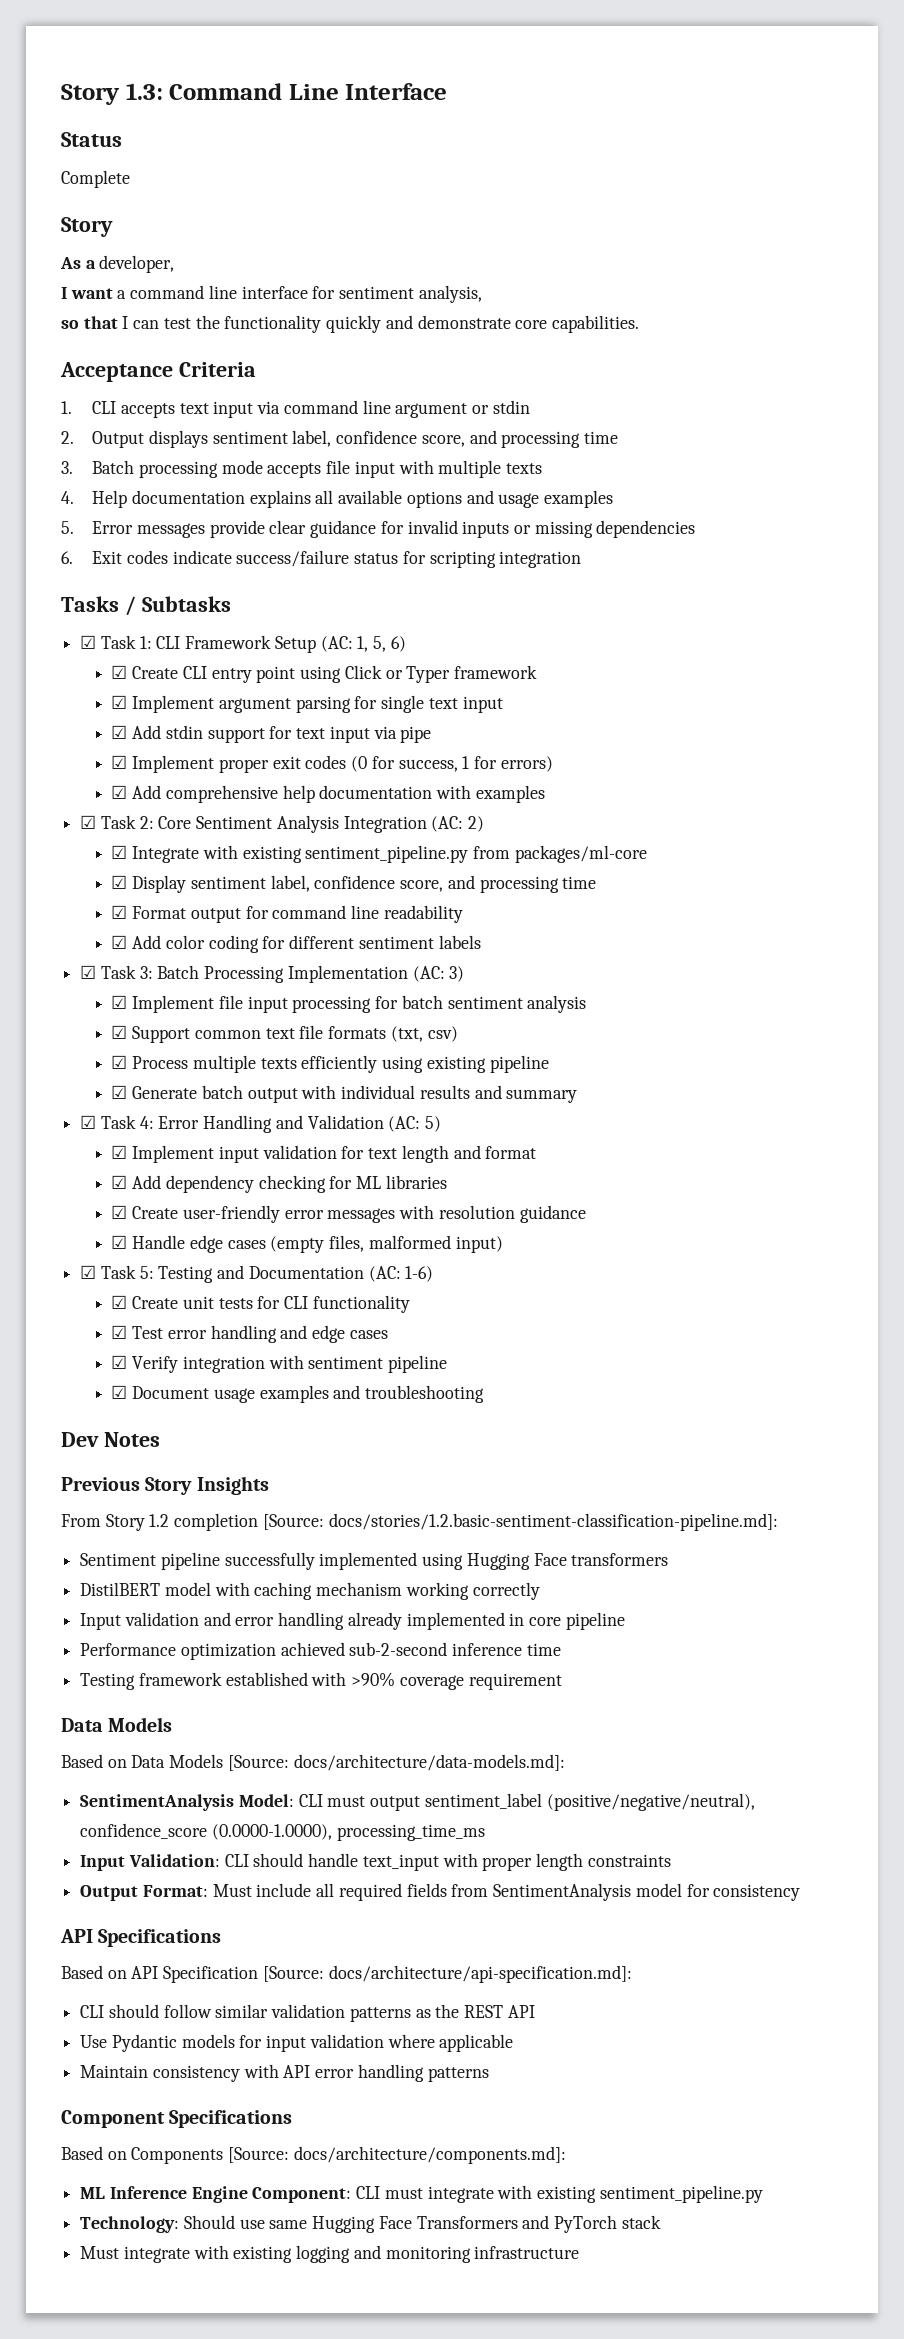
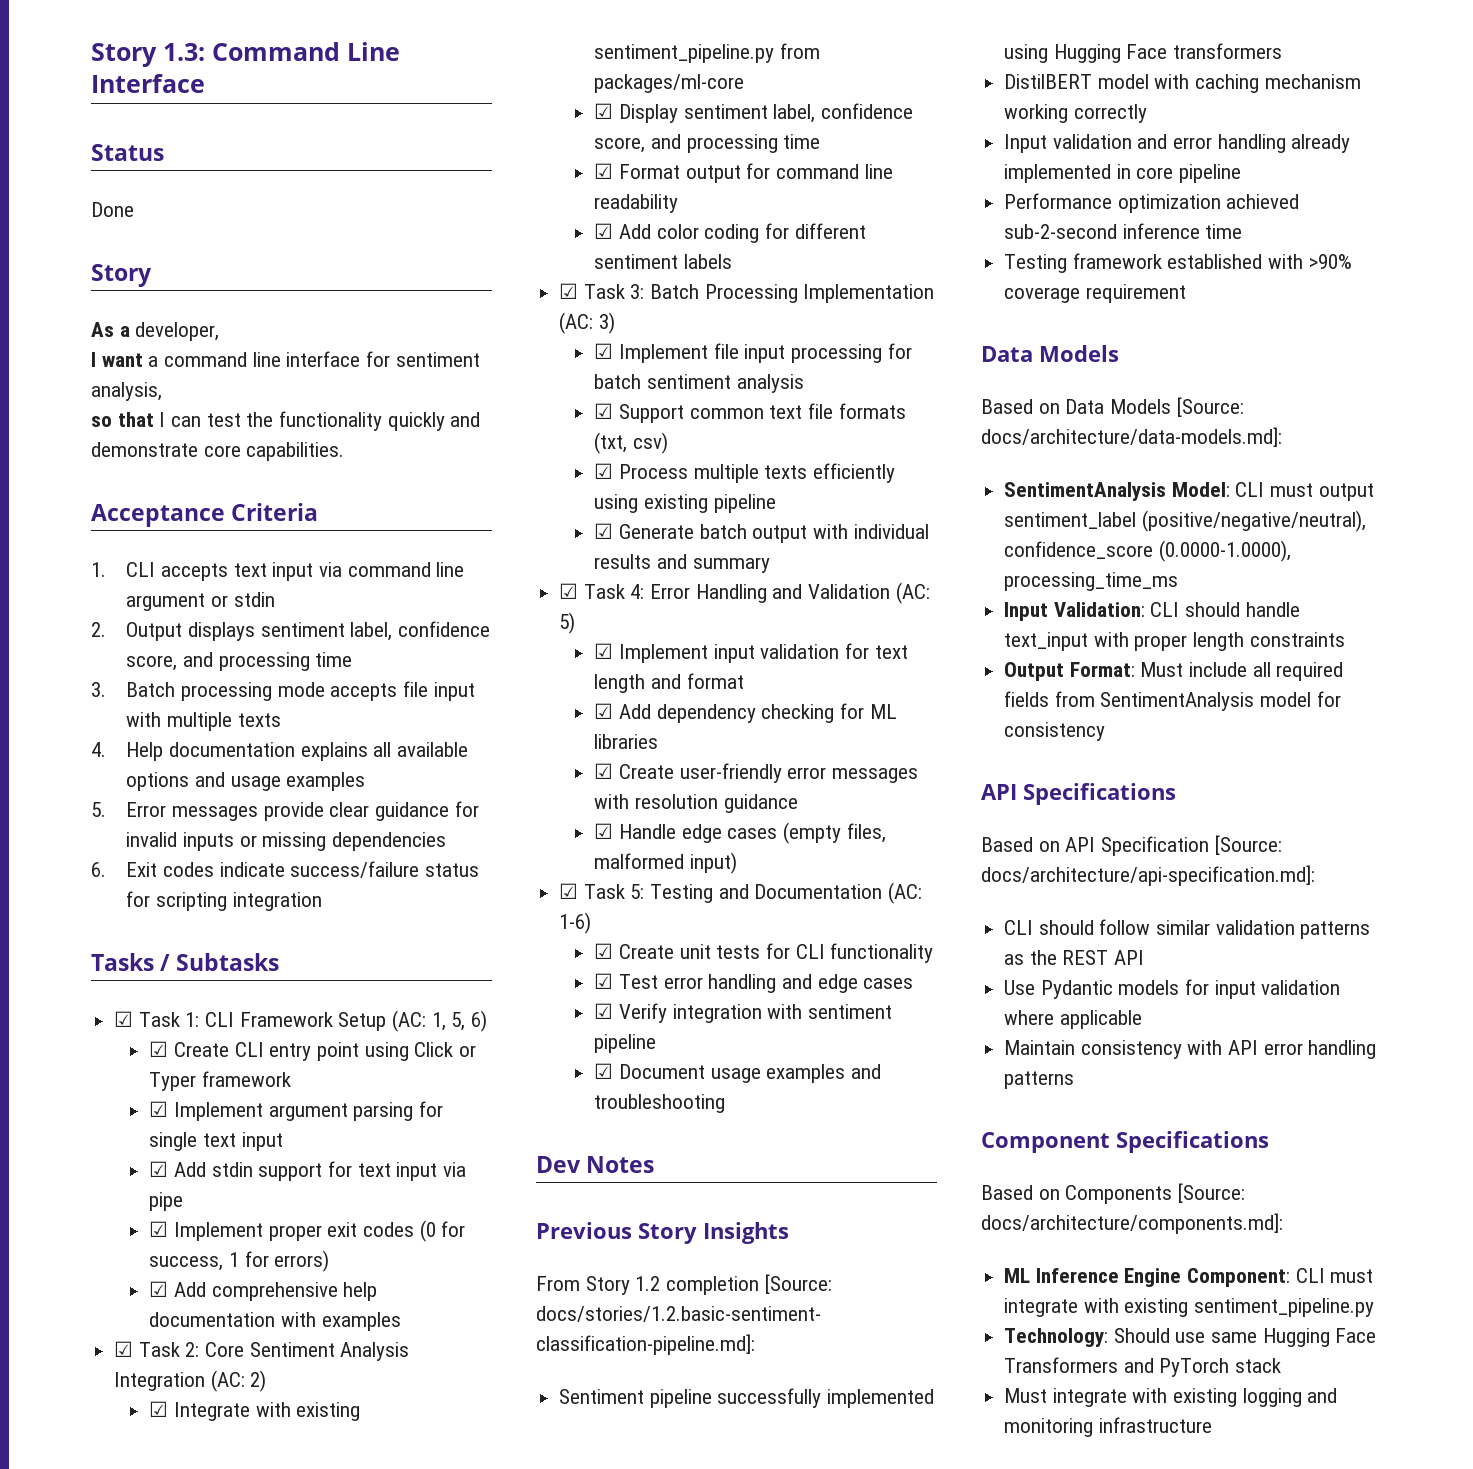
- Complete
+ Done

